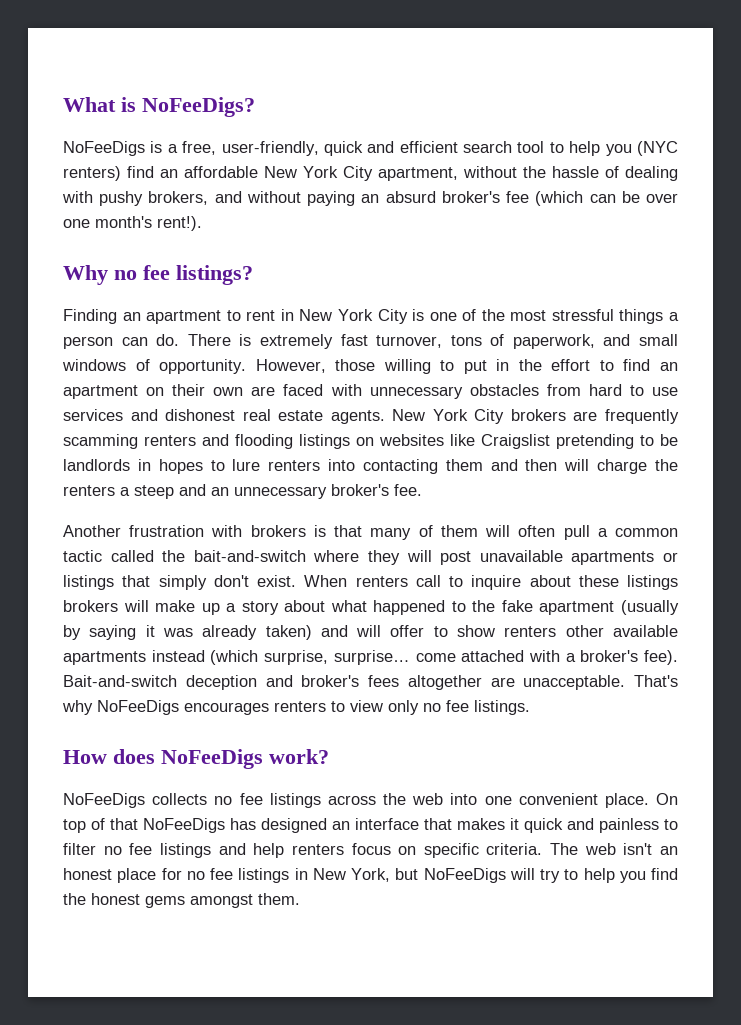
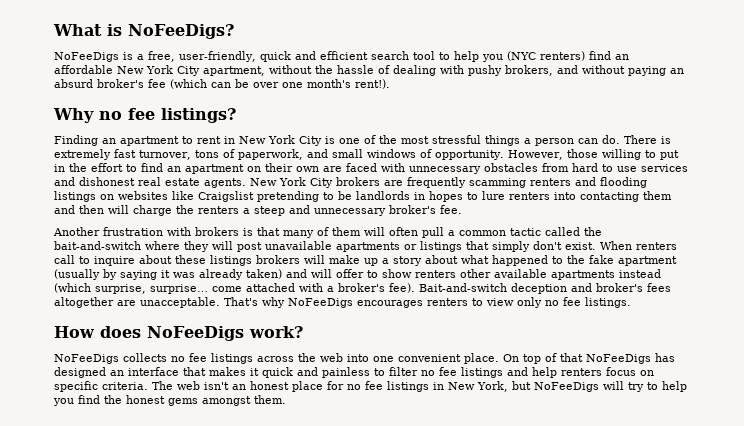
- New York City brokers are frequently scamming renters and flooding listings on websites like Craigslist pretending to be landlords in hopes to lure renters into contacting them and then will charge the renters a steep and an unnecessary broker's fee.
+ New York City brokers are frequently scamming renters and flooding listings on websites like Craigslist pretending to be landlords in hopes to lure renters into contacting them and then will charge the renters a steep and unnecessary broker's fee.

